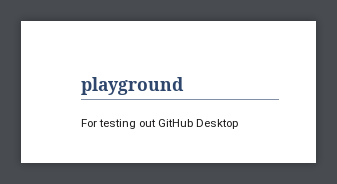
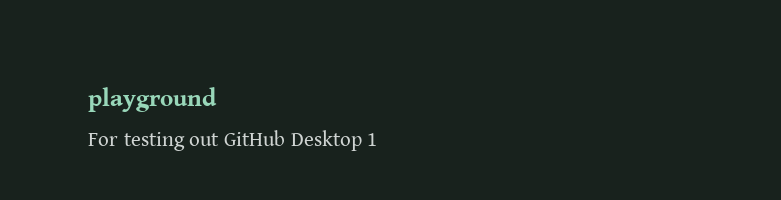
- For testing out GitHub Desktop
+ For testing out GitHub Desktop 1

